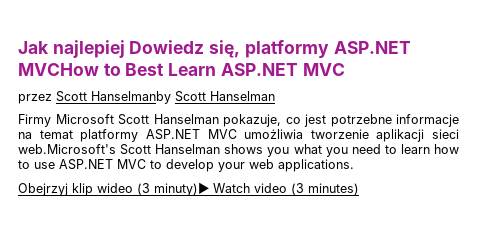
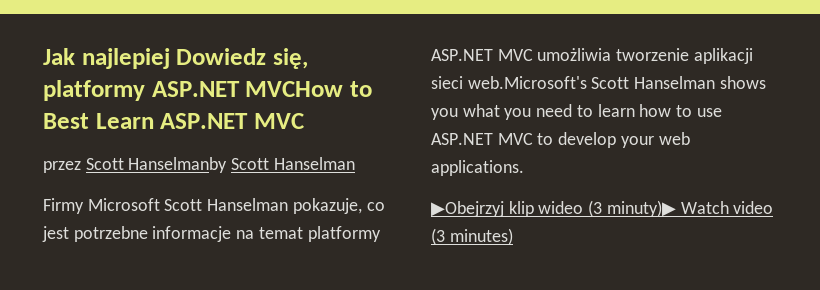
- Obejrzyj klip wideo (3 minuty)▶ Watch video (3 minutes)
+ ▶Obejrzyj klip wideo (3 minuty)▶ Watch video (3 minutes)

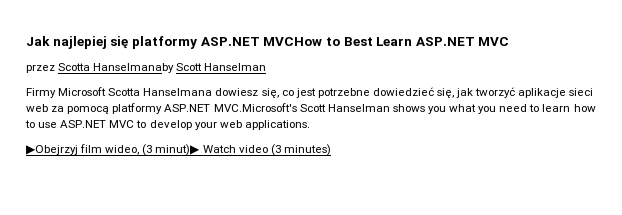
- Jak najlepiej Dowiedz się, platformy ASP.NET MVCHow to Best Learn ASP.NET MVC
+ Jak najlepiej się platformy ASP.NET MVCHow to Best Learn ASP.NET MVC
- przez Scott Hanselmanby Scott Hanselman
+ przez Scotta Hanselmanaby Scott Hanselman
- Firmy Microsoft Scott Hanselman pokazuje, co jest potrzebne informacje na temat platformy ASP.NET MVC umożliwia tworzenie aplikacji sieci web.Microsoft's Scott Hanselman shows you what you need to learn how to use ASP.NET MVC to develop your web applications.
+ Firmy Microsoft Scotta Hanselmana dowiesz się, co jest potrzebne dowiedzieć się, jak tworzyć aplikacje sieci web za pomocą platformy ASP.NET MVC.Microsoft's Scott Hanselman shows you what you need to learn how to use ASP.NET MVC to develop your web applications.
- ▶Obejrzyj klip wideo (3 minuty)▶ Watch video (3 minutes)
+ ▶Obejrzyj film wideo, (3 minut)▶ Watch video (3 minutes)

